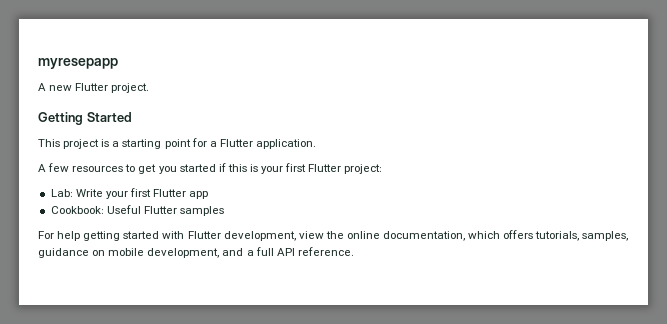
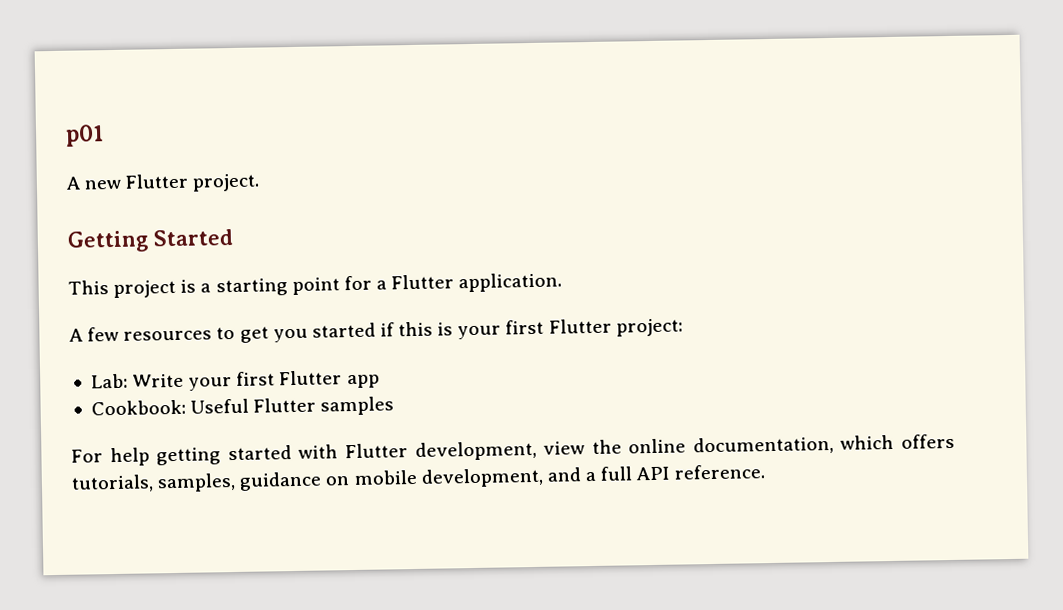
- myresepapp
+ p01

